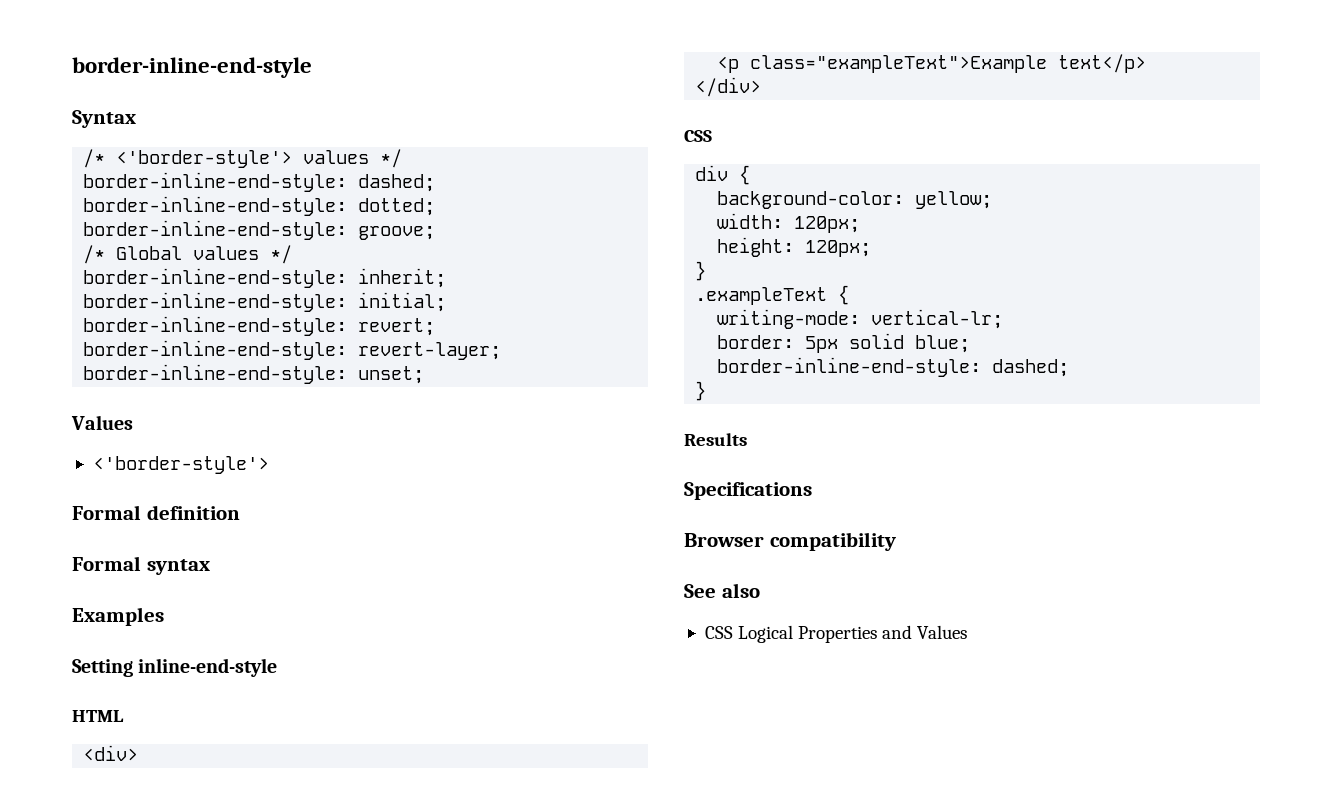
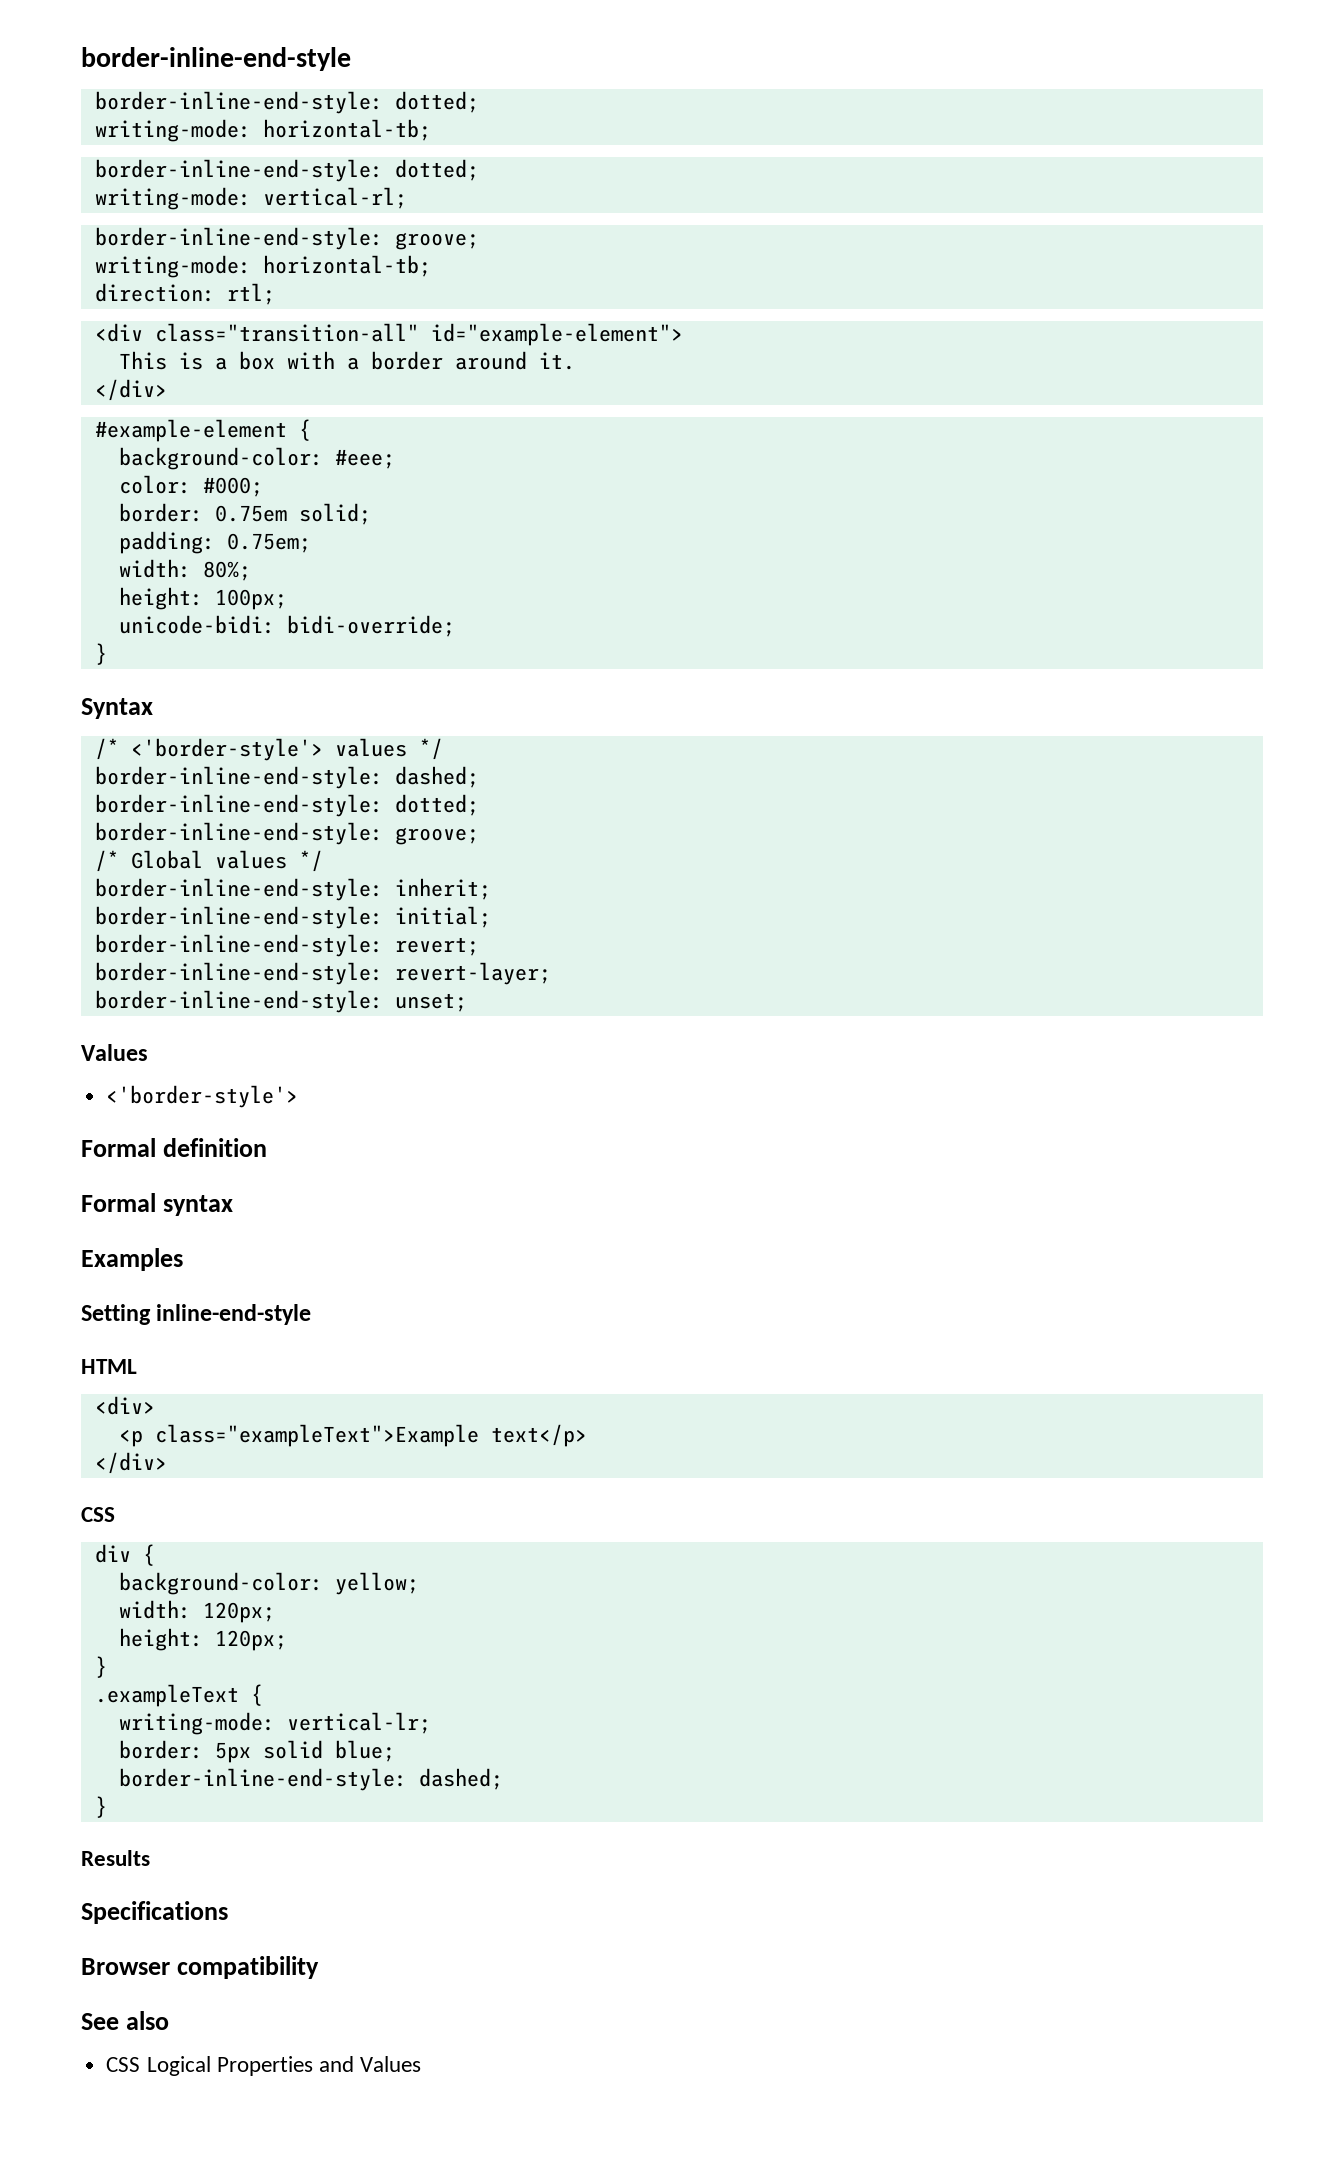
  border-inline-end-style
+ border-inline-end-style: dotted;
+ writing-mode: horizontal-tb;
+ border-inline-end-style: dotted;
+ writing-mode: vertical-rl;
+ border-inline-end-style: groove;
+ writing-mode: horizontal-tb;
+ direction: rtl;
+ <div class="transition-all" id="example-element">
+ This is a box with a border around it.
+ </div>
+ #example-element {
+ background-color: #eee;
+ color: #000;
+ border: 0.75em solid;
+ padding: 0.75em;
+ width: 80%;
+ height: 100px;
+ unicode-bidi: bidi-override;
+ }

